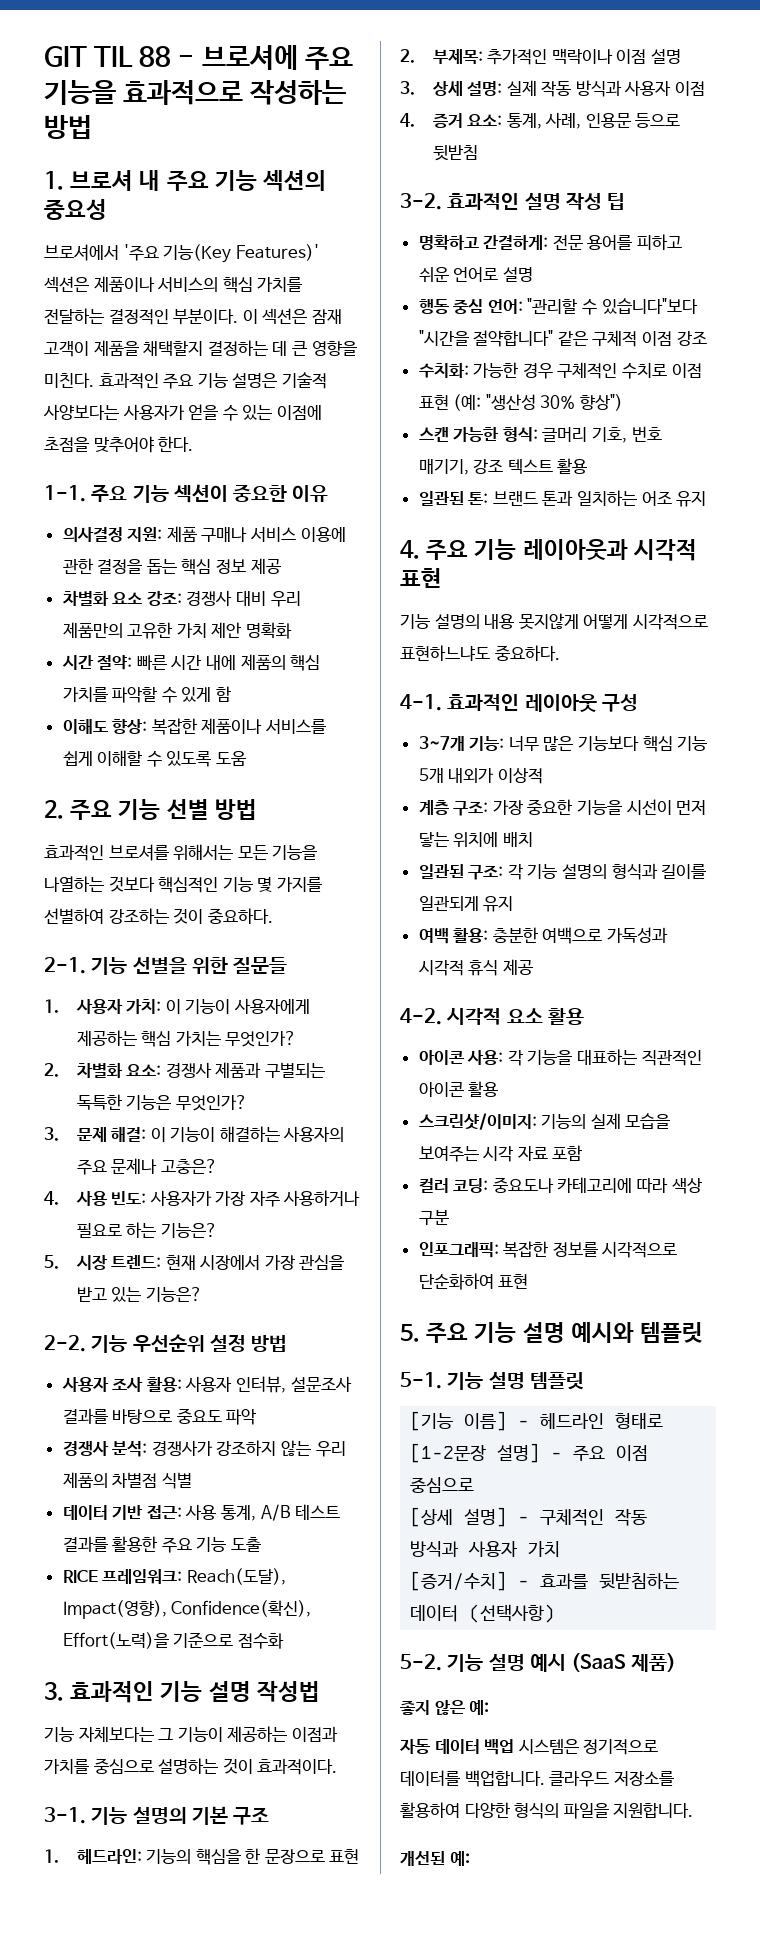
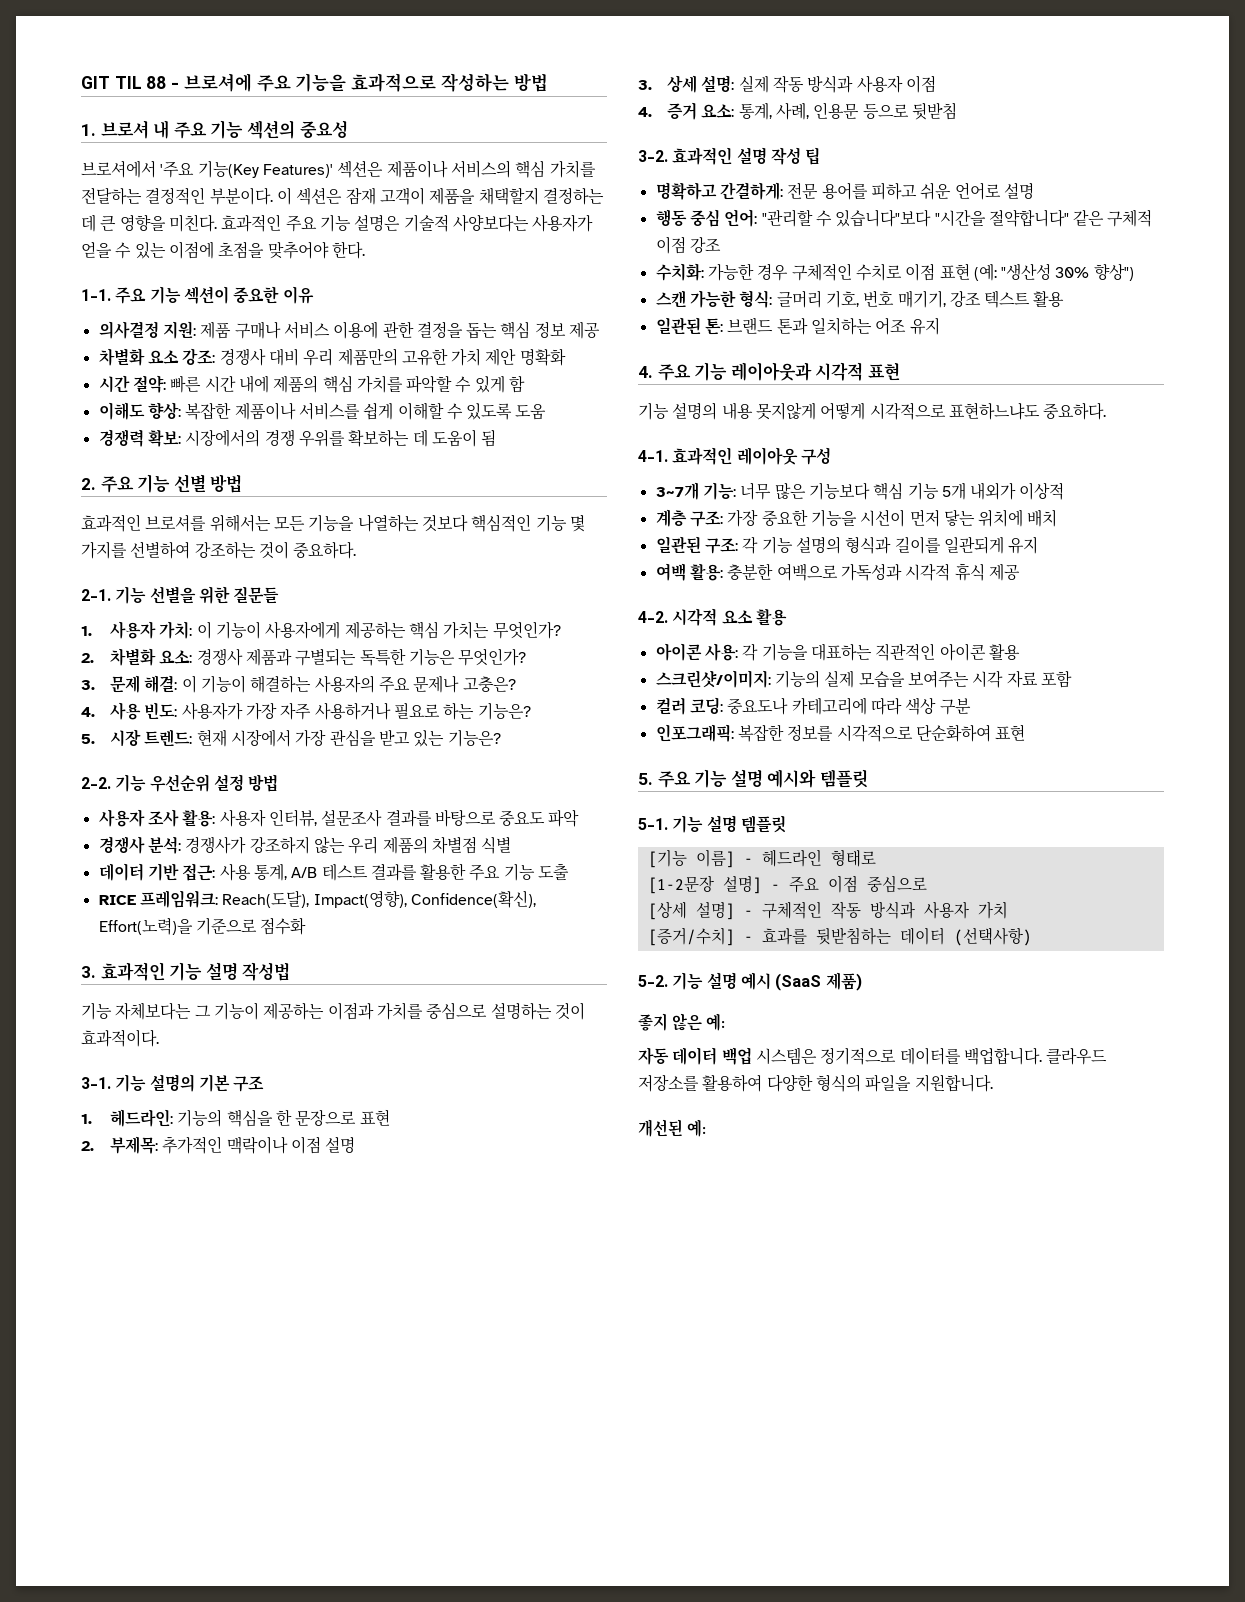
+ 경쟁력 확보: 시장에서의 경쟁 우위를 확보하는 데 도움이 됨

